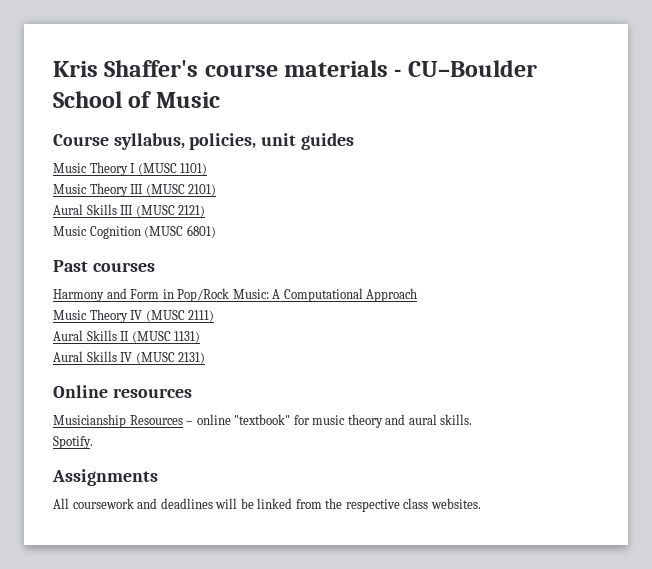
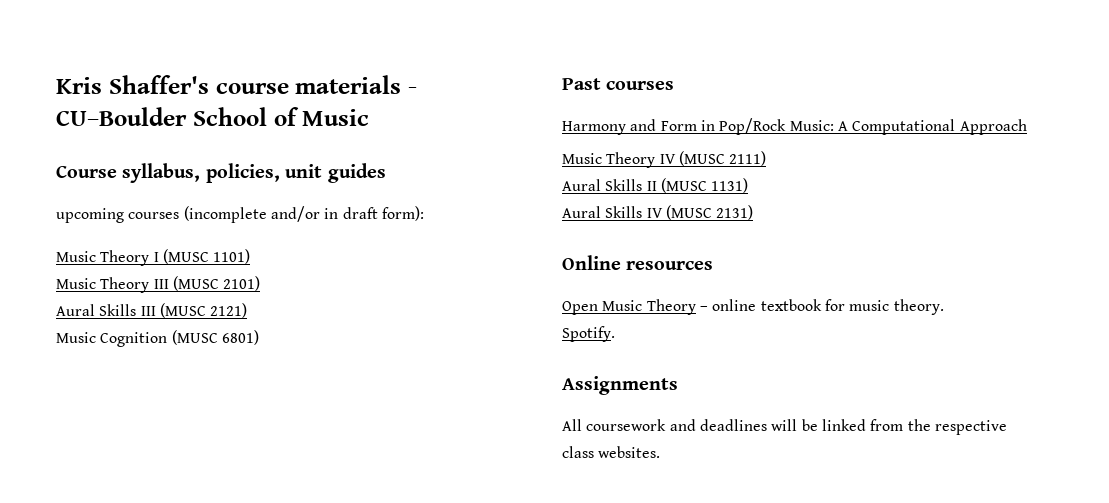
+ upcoming courses (incomplete and/or in draft form):
- Musicianship Resources – online "textbook" for music theory and aural skills.
+ Open Music Theory – online textbook for music theory.

